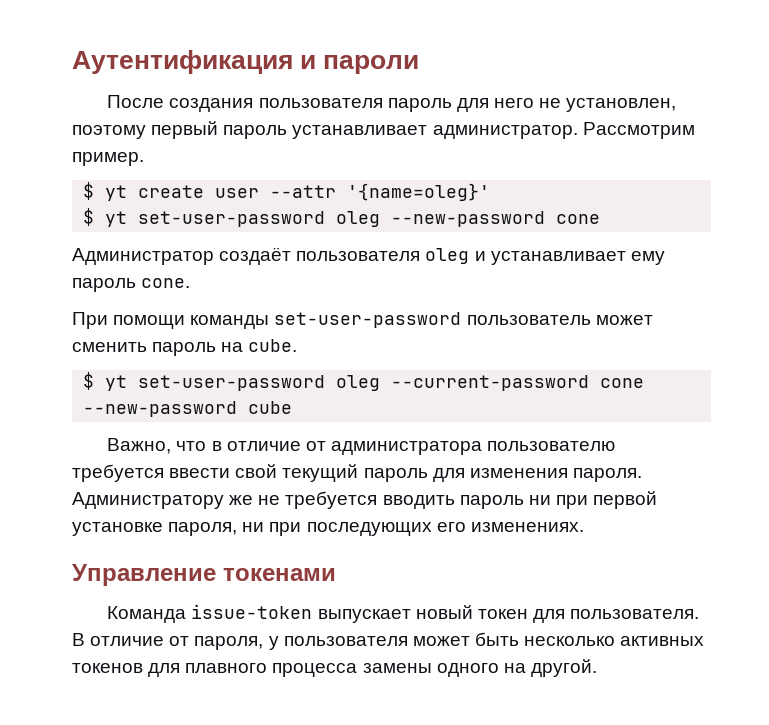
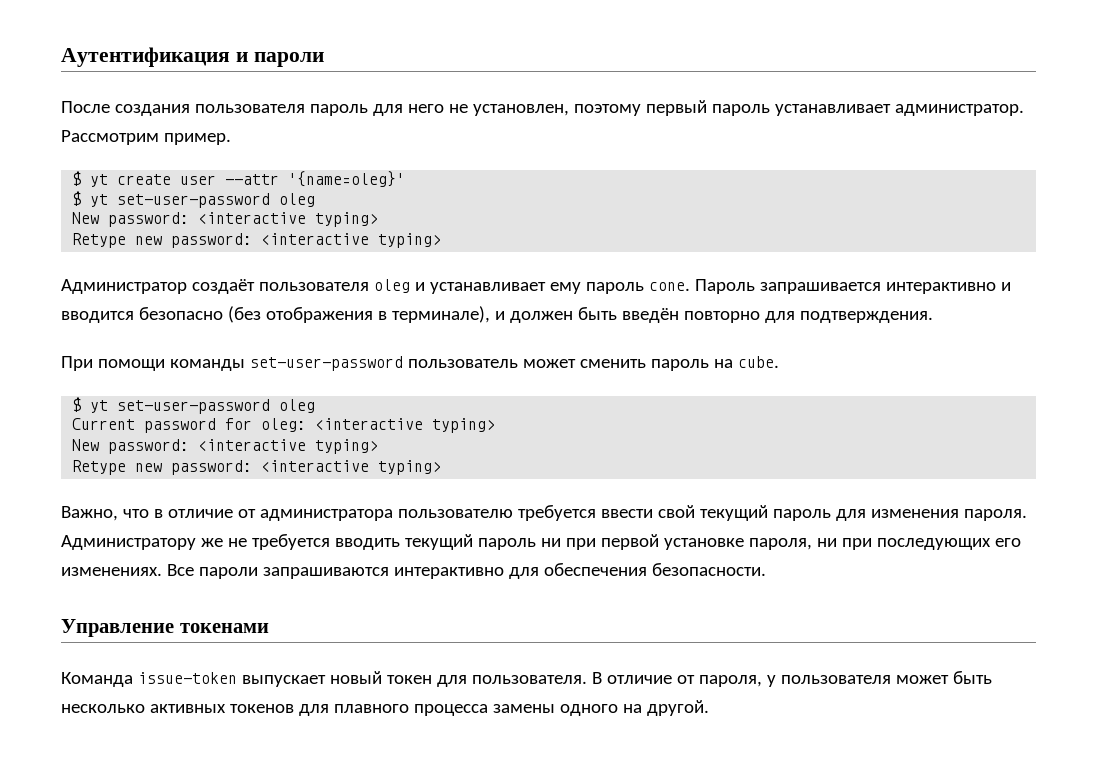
  $ yt create user --attr '{name=oleg}'
- $ yt set-user-password oleg --new-password cone
+ $ yt set-user-password oleg
+ New password: <interactive typing>
+ Retype new password: <interactive typing>
+ Пароль запрашивается интерактивно и вводится безопасно (без отображения в терминале), и должен быть введён повторно для подтверждения.
  При помощи команды set-user-password пользователь может сменить пароль на cube.
- $ yt set-user-password oleg --current-password cone --new-password cube
+ $ yt set-user-password oleg
+ Current password for oleg: <interactive typing>
+ New password: <interactive typing>
+ Retype new password: <interactive typing>
- Администратору же не требуется вводить пароль ни при первой установке пароля, ни при последующих его изменениях.
+ Администратору же не требуется вводить текущий пароль ни при первой установке пароля, ни при последующих его изменениях. Все пароли запрашиваются интерактивно для обеспечения безопасности.

